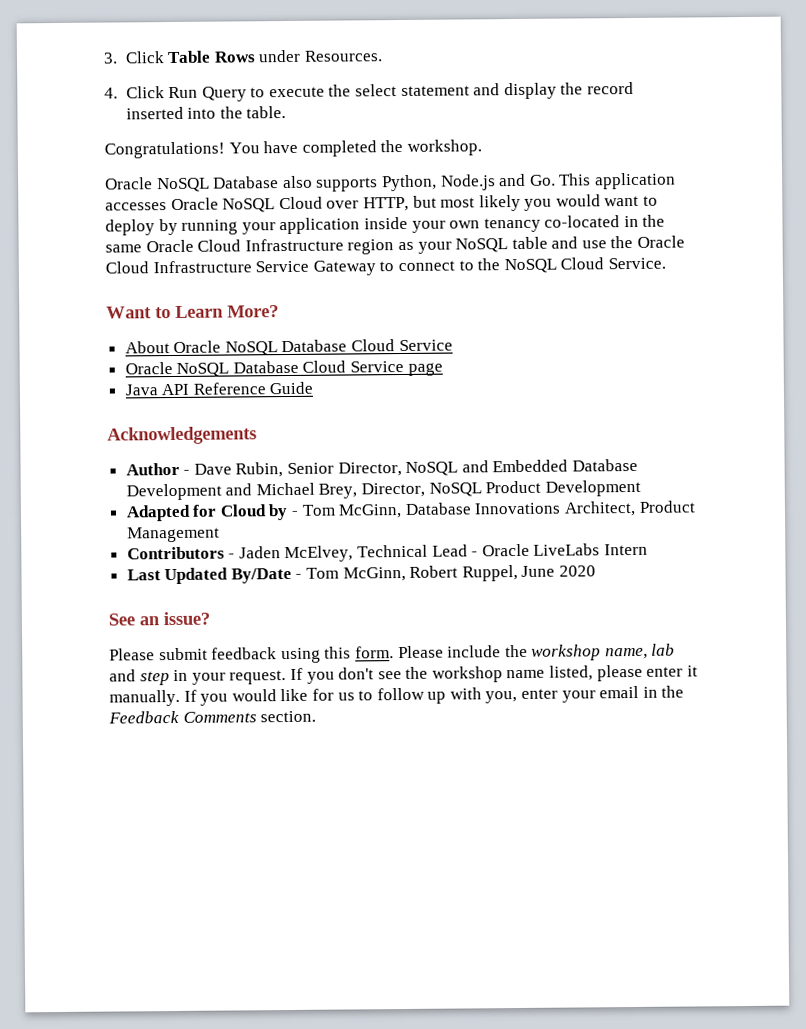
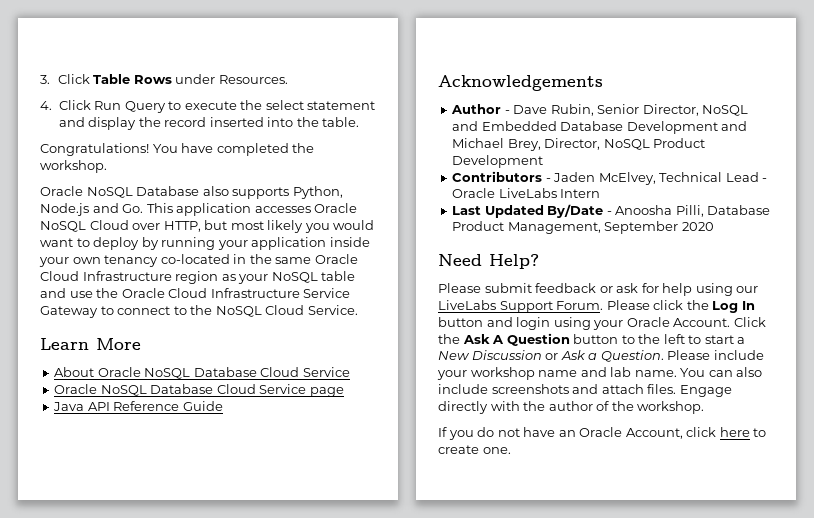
- Want to Learn More?
+ Learn More
- Adapted for Cloud by - Tom McGinn, Database Innovations Architect, Product Management
- Last Updated By/Date - Tom McGinn, Robert Ruppel, June 2020
- See an issue?
- Please submit feedback using this form. Please include the workshop name, lab and step in your request. If you don't see the workshop name listed, please enter it manually. If you would like for us to follow up with you, enter your email in the Feedback Comments section.
+ Last Updated By/Date - Anoosha Pilli, Database Product Management, September 2020
+ Need Help?
+ Please submit feedback or ask for help using our LiveLabs Support Forum. Please click the Log In button and login using your Oracle Account. Click the Ask A Question button to the left to start a New Discussion or Ask a Question. Please include your workshop name and lab name. You can also include screenshots and attach files. Engage directly with the author of the workshop.
+ If you do not have an Oracle Account, click here to create one.

